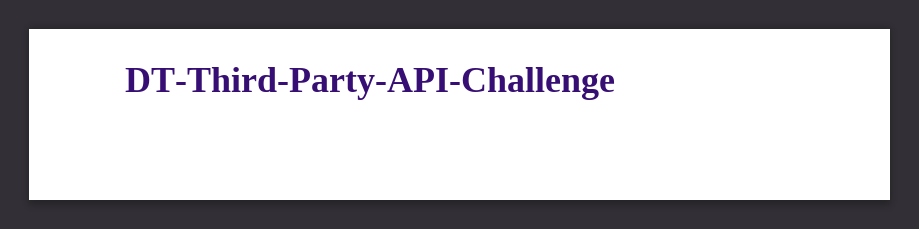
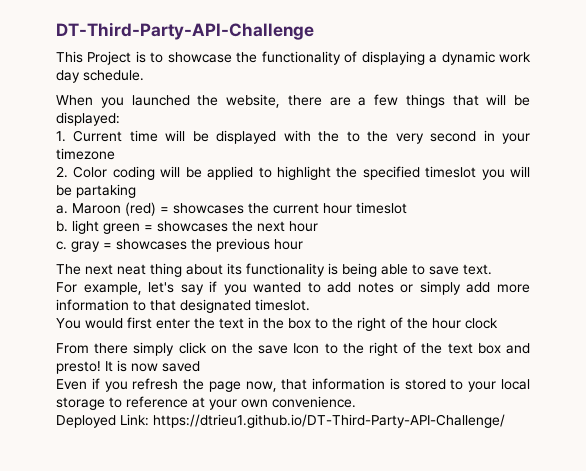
+ This Project is to showcase the functionality of displaying a dynamic work day schedule.
+ When you launched the website, there are a few things that will be displayed:
+ 1. Current time will be displayed with the to the very second in your timezone
+ 2. Color coding will be applied to highlight the specified timeslot you will be partaking
+ a. Maroon (red) = showcases the current hour timeslot
+ b. light green = showcases the next hour
+ c. gray = showcases the previous hour
+ The next neat thing about its functionality is being able to save text.
+ For example, let's say if you wanted to add notes or simply add more information to that designated timeslot.
+ You would first enter the text in the box to the right of the hour clock
+ From there simply click on the save Icon to the right of the text box and presto! It is now saved
+ Even if you refresh the page now, that information is stored to your local storage to reference at your own convenience.
+ Deployed Link: https://dtrieu1.github.io/DT-Third-Party-API-Challenge/

